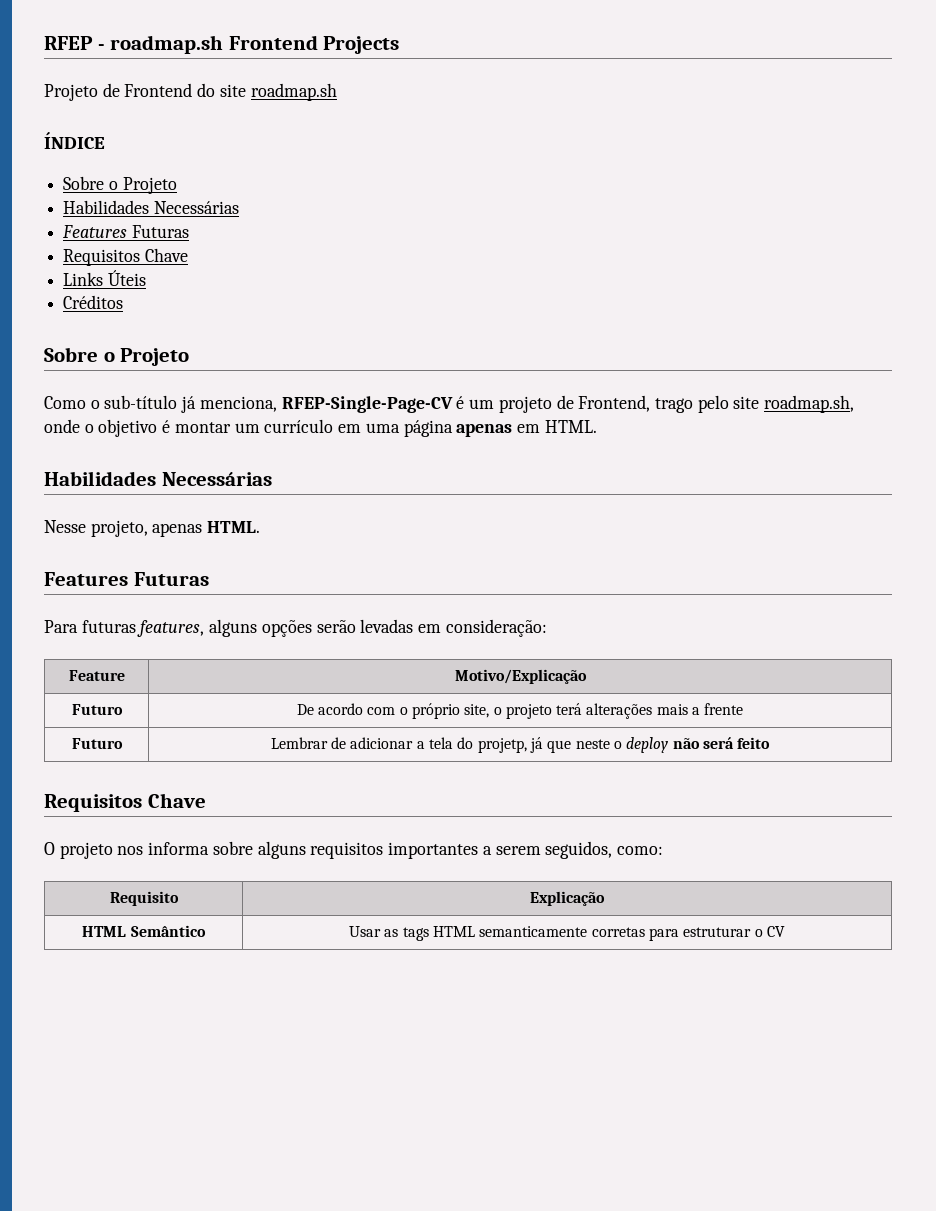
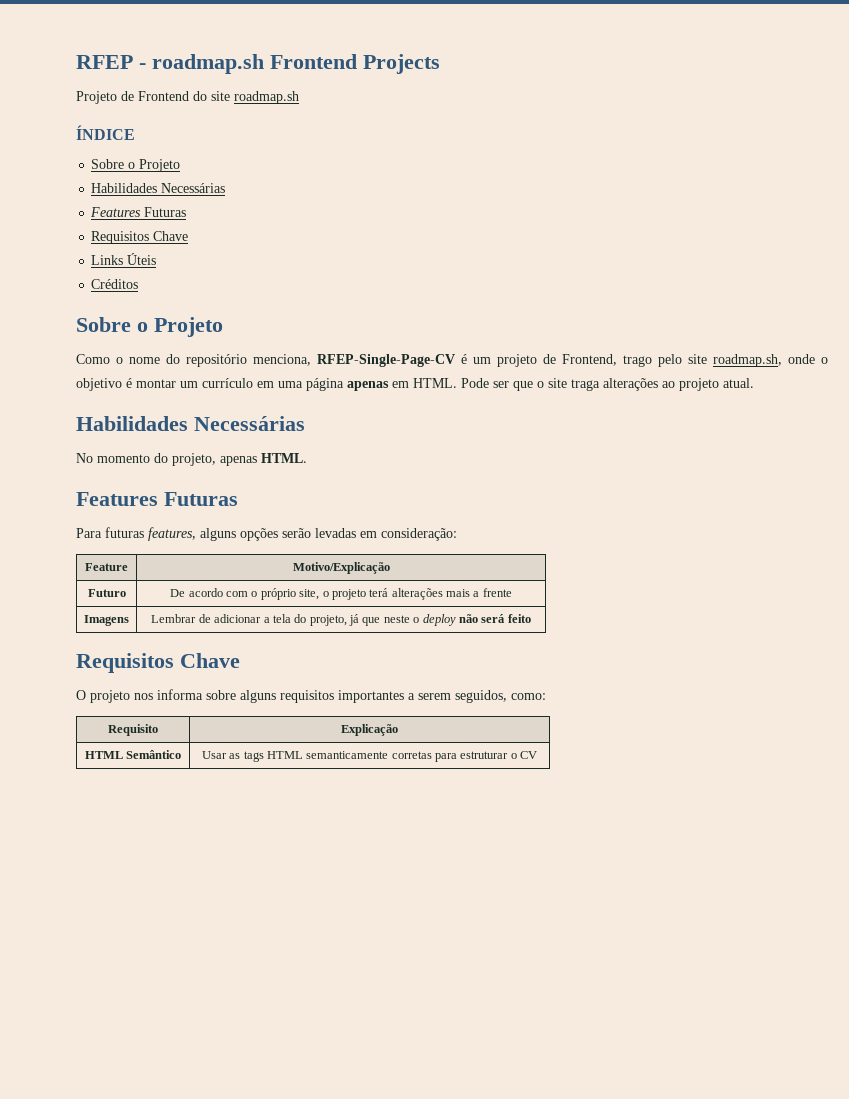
- Como o sub-título já menciona, RFEP-Single-Page-CV é um projeto de Frontend, trago pelo site roadmap.sh, onde o objetivo é montar um currículo em uma página apenas em HTML.
+ Como o nome do repositório menciona, RFEP-Single-Page-CV é um projeto de Frontend, trago pelo site roadmap.sh, onde o objetivo é montar um currículo em uma página apenas em HTML. Pode ser que o site traga alterações ao projeto atual.
  Habilidades Necessárias
- Nesse projeto, apenas HTML.
+ No momento do projeto, apenas HTML.
- Futuro | Lembrar de adicionar a tela do projetp, já que neste o deploy não será feito
+ Imagens | Lembrar de adicionar a tela do projeto, já que neste o deploy não será feito

